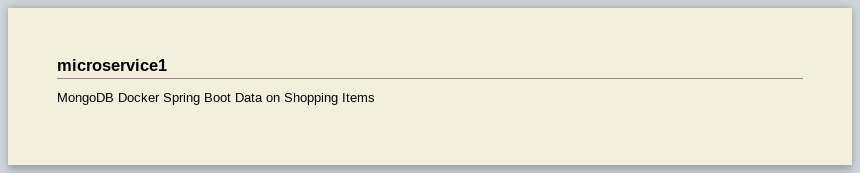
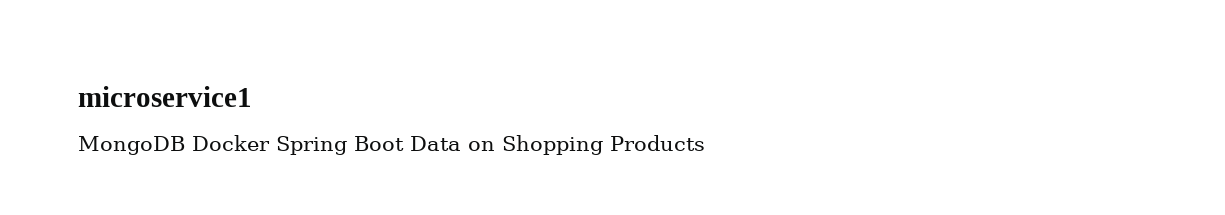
- MongoDB Docker Spring Boot Data on Shopping Items
+ MongoDB Docker Spring Boot Data on Shopping Products

